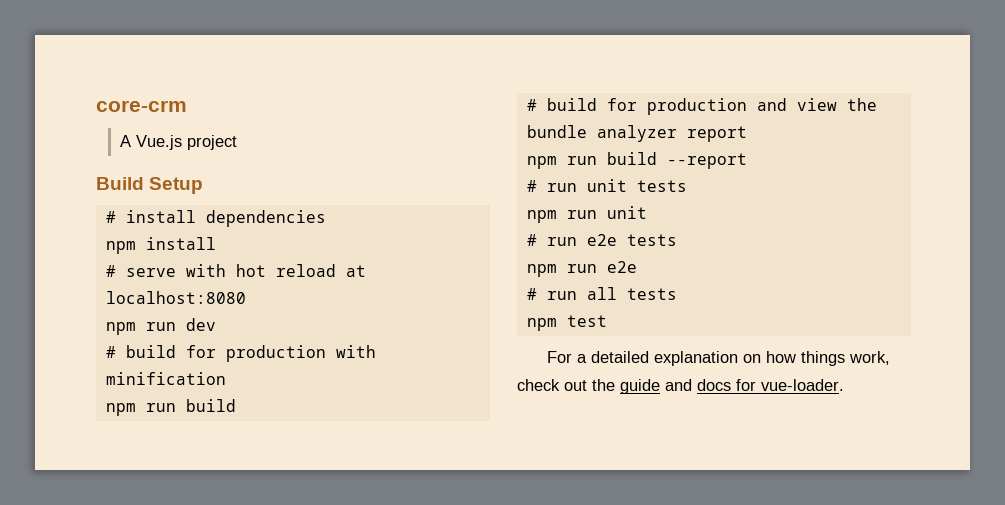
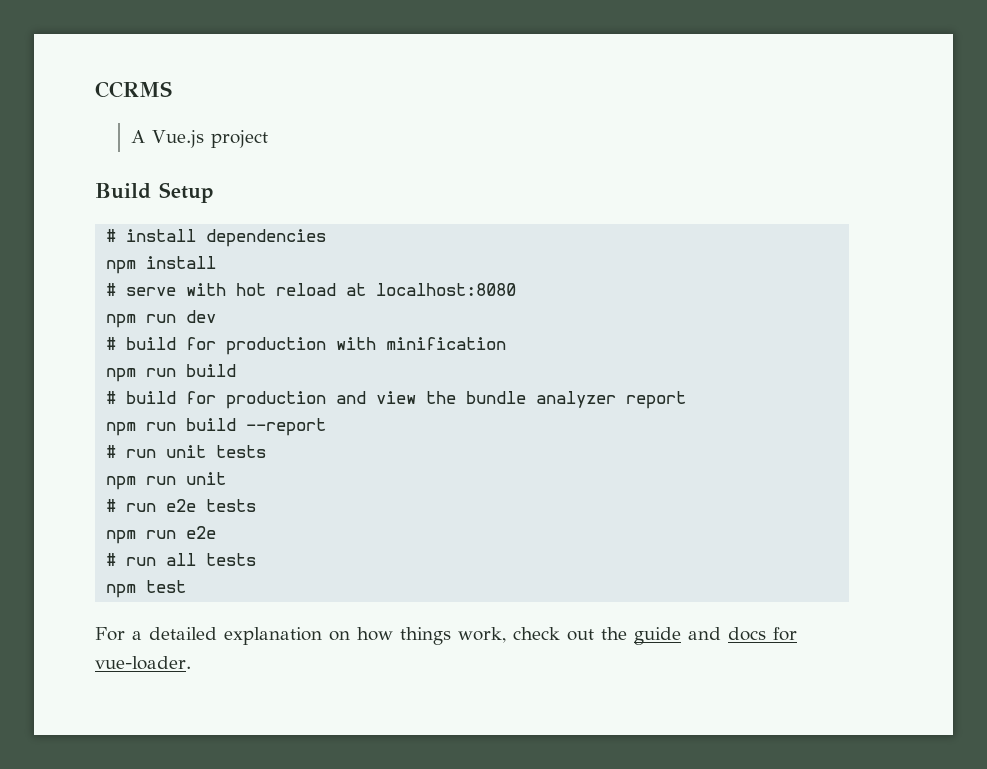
- core-crm
+ CCRMS

